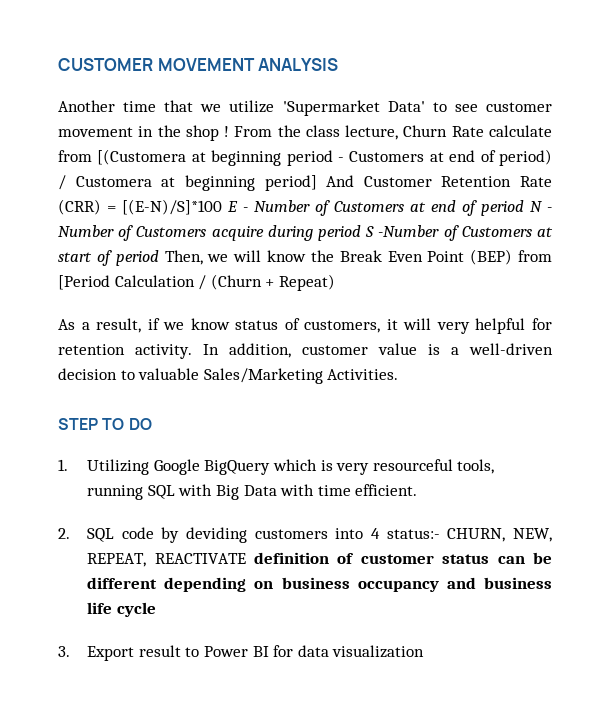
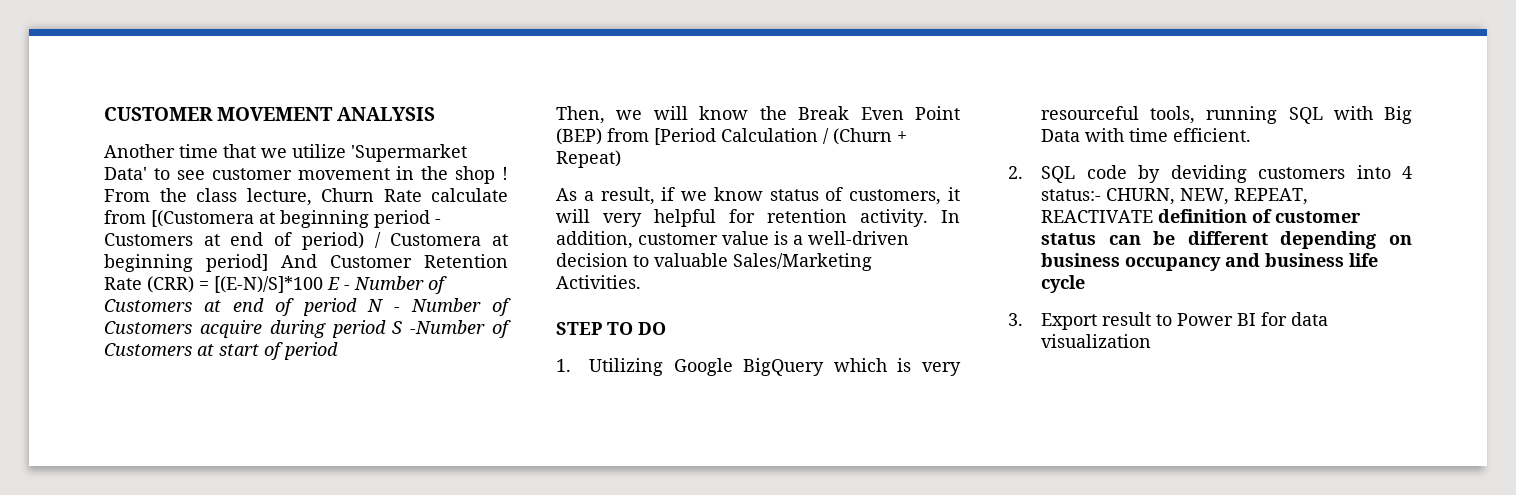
- From the class lecture, Churn Rate calculate from [(Customera at beginning period - Customers at end of period) / Customera at beginning period] And Customer Retention Rate (CRR) = [(E-N)/S]*100 E - Number of Customers at end of period N - Number of Customers acquire during period S -Number of Customers at start of period Then, we will know the Break Even Point (BEP) from [Period Calculation / (Churn + Repeat)
+ From the class lecture, Churn Rate calculate from [(Customera at beginning period - Customers at end of period) / Customera at beginning period] And Customer Retention Rate (CRR) = [(E-N)/S]*100 E - Number of Customers at end of period N - Number of Customers acquire during period S -Number of Customers at start of period
+ Then, we will know the Break Even Point (BEP) from [Period Calculation / (Churn + Repeat)

